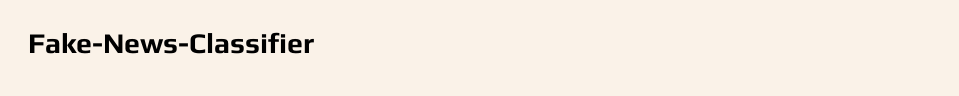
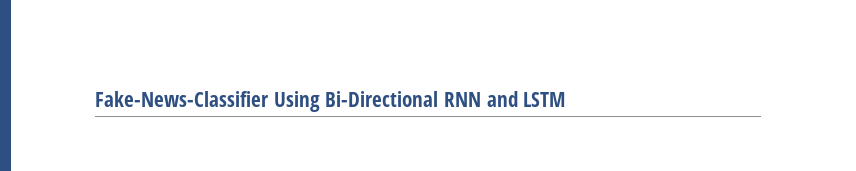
- Fake-News-Classifier
+ Fake-News-Classifier Using Bi-Directional RNN and LSTM

